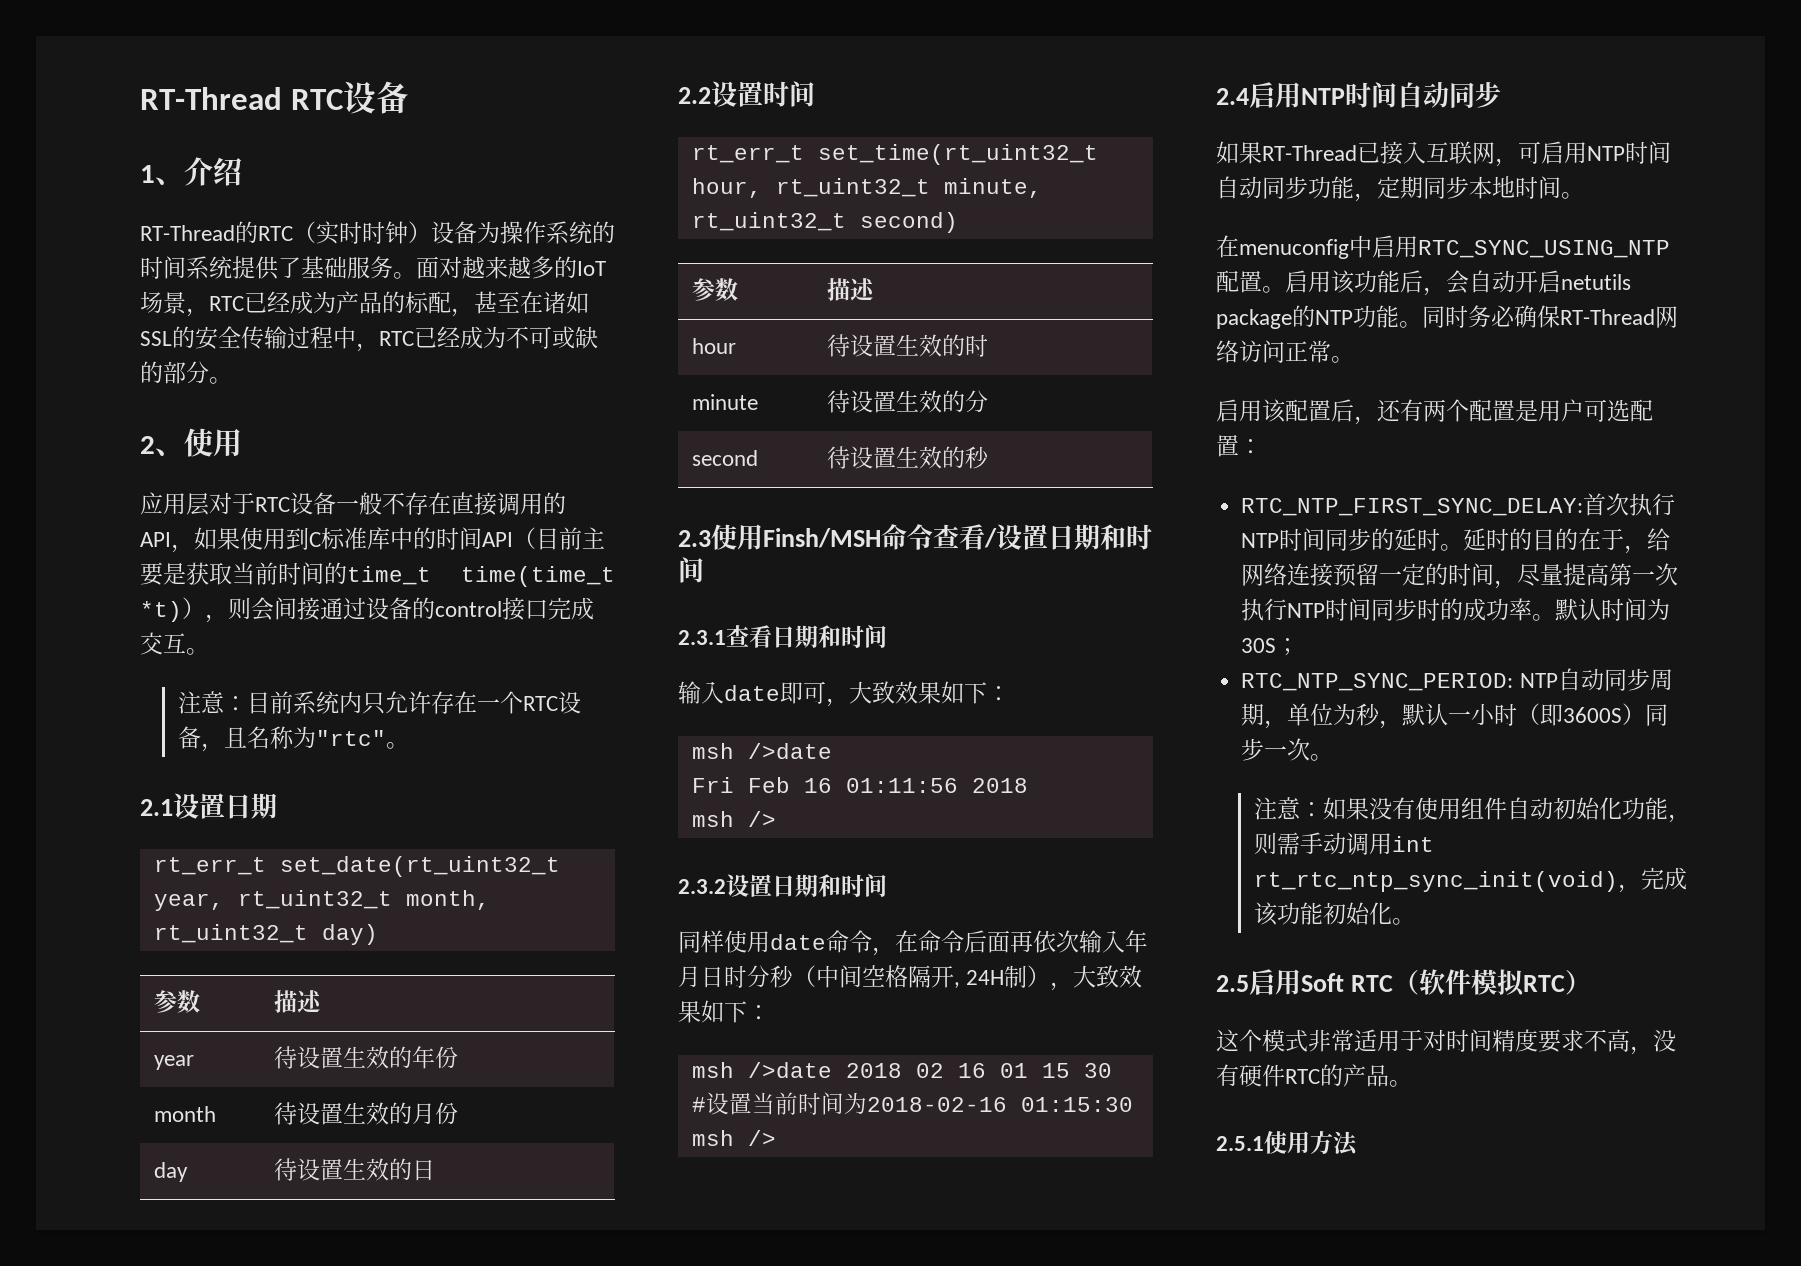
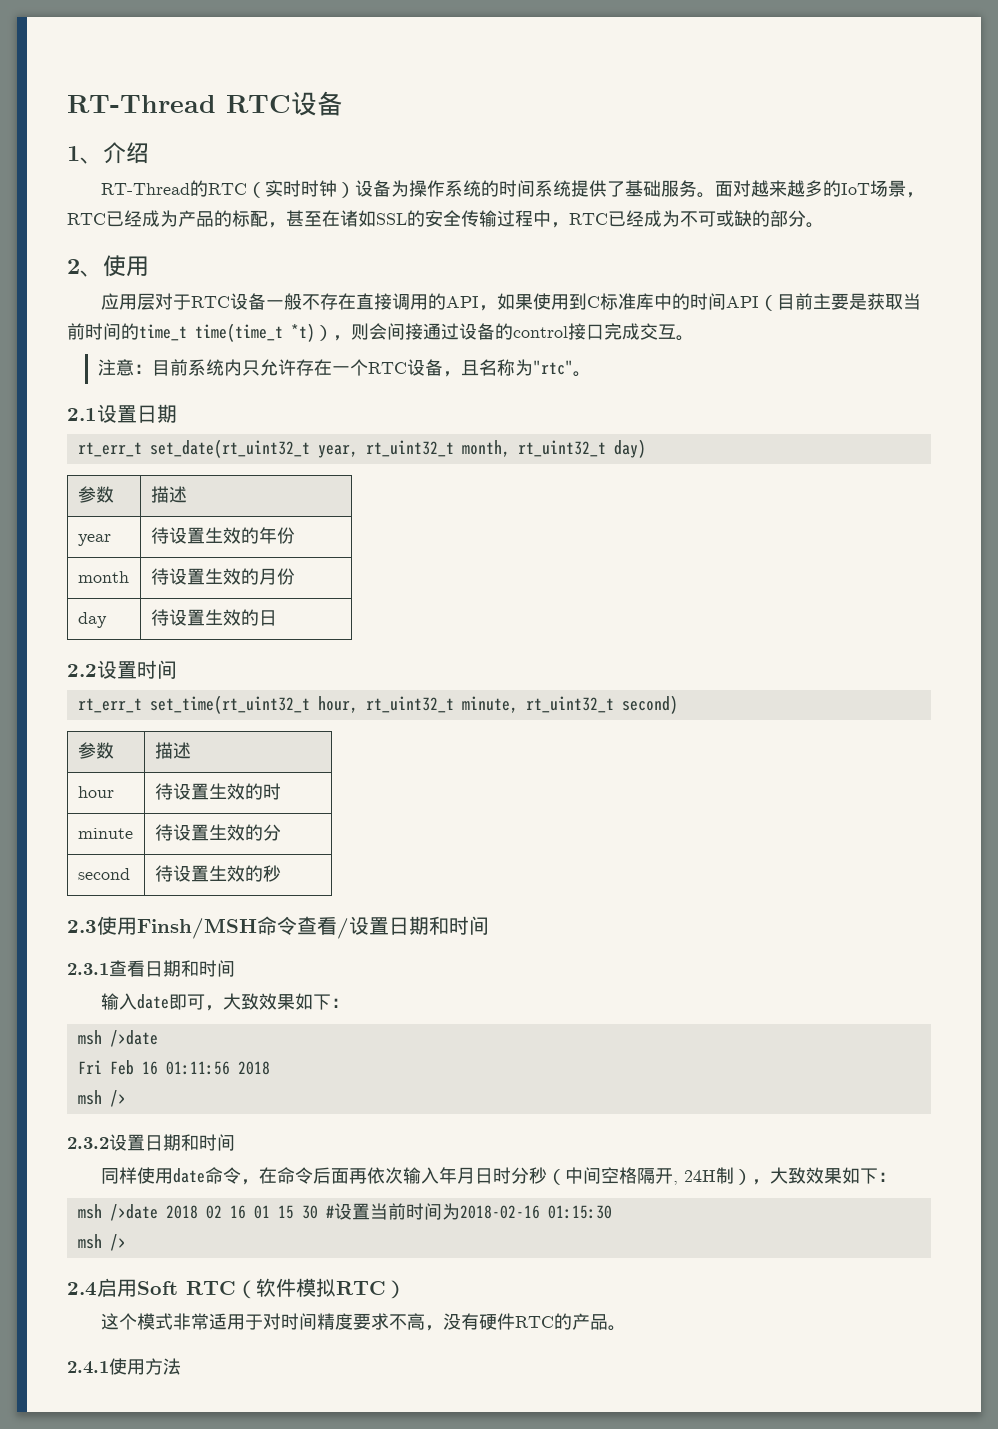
- 2.4启用NTP时间自动同步
- 如果RT-Thread已接入互联网，可启用NTP时间自动同步功能，定期同步本地时间。
- 在menuconfig中启用RTC_SYNC_USING_NTP配置。启用该功能后，会自动开启netutils package的NTP功能。同时务必确保RT-Thread网络访问正常。
- 启用该配置后，还有两个配置是用户可选配置：
- RTC_NTP_FIRST_SYNC_DELAY:首次执行NTP时间同步的延时。延时的目的在于，给网络连接预留一定的时间，尽量提高第一次执行NTP时间同步时的成功率。默认时间为30S；
- RTC_NTP_SYNC_PERIOD: NTP自动同步周期，单位为秒，默认一小时（即3600S）同步一次。
- 注意：如果没有使用组件自动初始化功能，则需手动调用int rt_rtc_ntp_sync_init(void)，完成该功能初始化。
- 2.5启用Soft RTC（软件模拟RTC）
+ 2.4启用Soft RTC（软件模拟RTC）
- 2.5.1使用方法
+ 2.4.1使用方法

